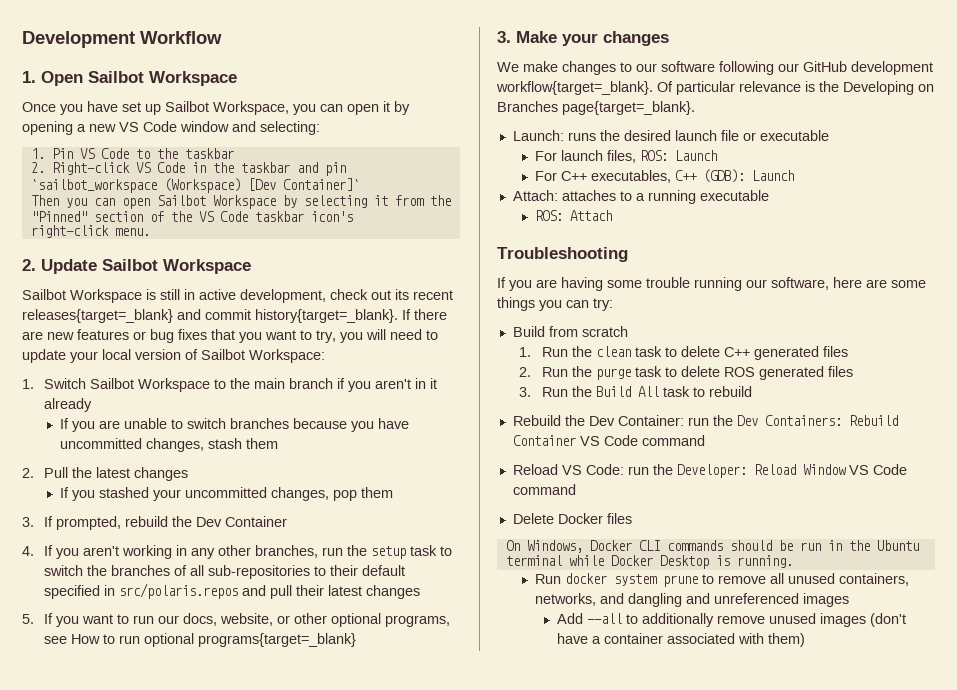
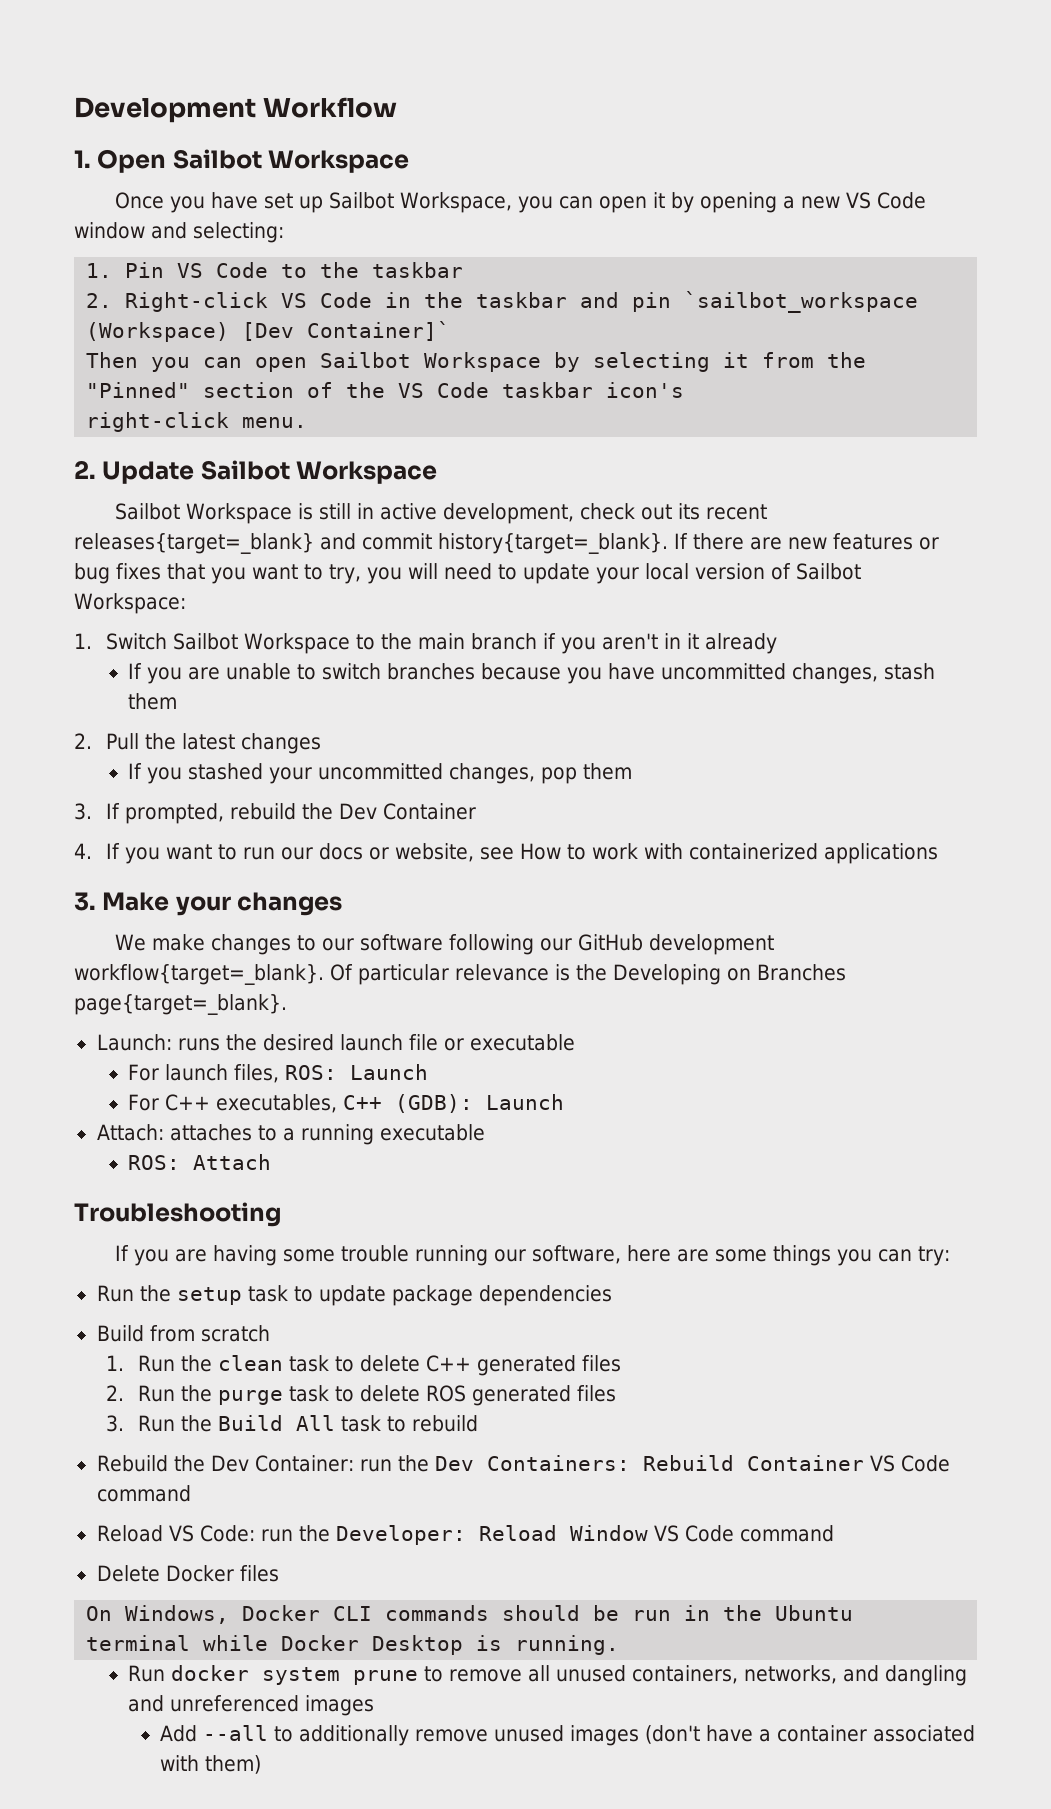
- 4. If you aren't working in any other branches, run the setup task to switch the branches of all sub-repositories to their default specified in src/polaris.repos and pull their latest changes
- 5. If you want to run our docs, website, or other optional programs, see How to run optional programs{target=_blank}
+ 4. If you want to run our docs or website, see How to work with containerized applications
+ Run the setup task to update package dependencies

